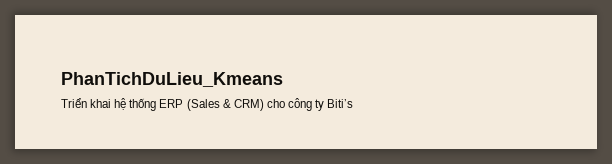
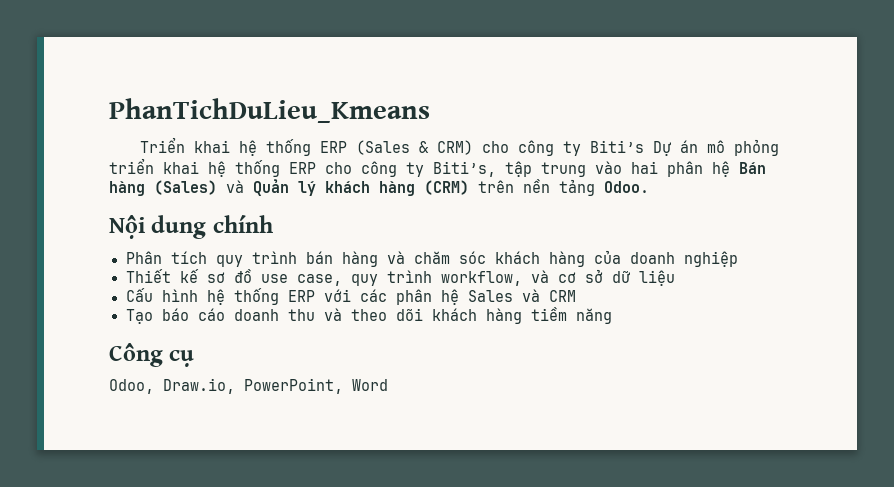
- Triển khai hệ thống ERP (Sales & CRM) cho công ty Biti’s
+ Triển khai hệ thống ERP (Sales & CRM) cho công ty Biti’s Dự án mô phỏng triển khai hệ thống ERP cho công ty Biti’s, tập trung vào hai phân hệ Bán hàng (Sales) và Quản lý khách hàng (CRM) trên nền tảng Odoo.
+ Nội dung chính
+ Phân tích quy trình bán hàng và chăm sóc khách hàng của doanh nghiệp
+ Thiết kế sơ đồ use case, quy trình workflow, và cơ sở dữ liệu
+ Cấu hình hệ thống ERP với các phân hệ Sales và CRM
+ Tạo báo cáo doanh thu và theo dõi khách hàng tiềm năng
+ Công cụ
+ Odoo, Draw.io, PowerPoint, Word

